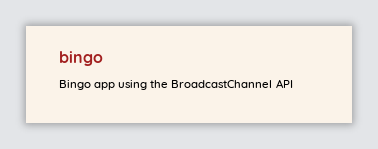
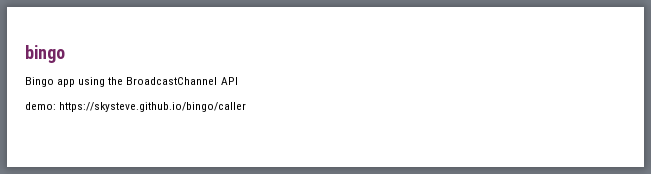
+ demo: https://skysteve.github.io/bingo/caller

